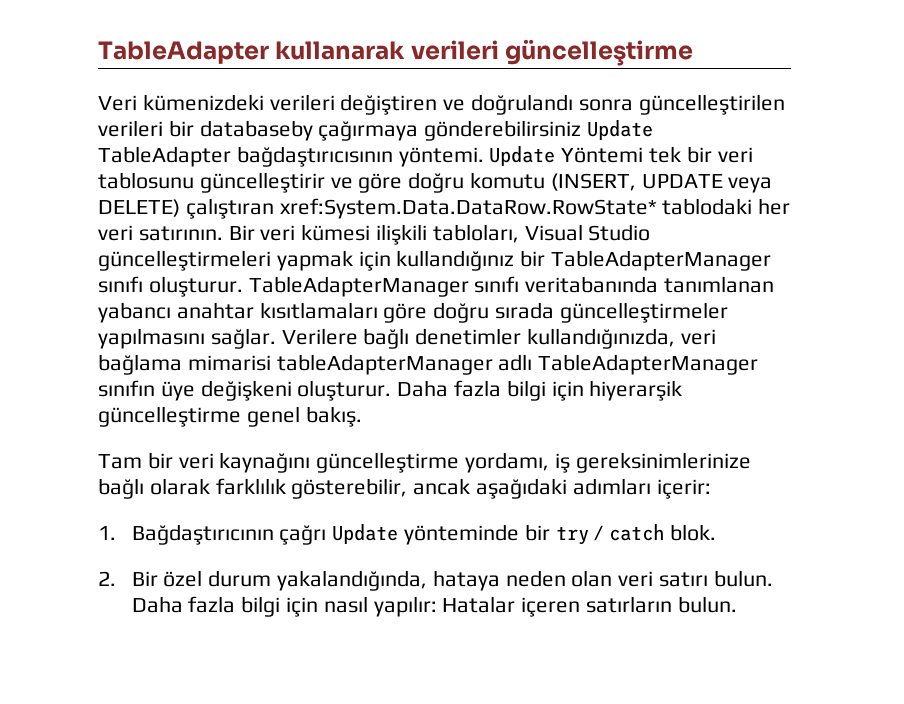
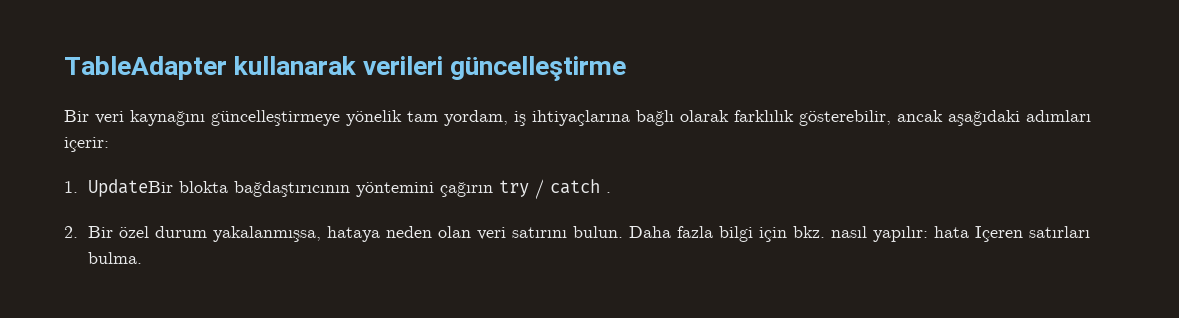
- Veri kümenizdeki verileri değiştiren ve doğrulandı sonra güncelleştirilen verileri bir databaseby çağırmaya gönderebilirsiniz Update TableAdapter bağdaştırıcısının yöntemi. Update Yöntemi tek bir veri tablosunu güncelleştirir ve göre doğru komutu (INSERT, UPDATE veya DELETE) çalıştıran xref:System.Data.DataRow.RowState* tablodaki her veri satırının. Bir veri kümesi ilişkili tabloları, Visual Studio güncelleştirmeleri yapmak için kullandığınız bir TableAdapterManager sınıfı oluşturur. TableAdapterManager sınıfı veritabanında tanımlanan yabancı anahtar kısıtlamaları göre doğru sırada güncelleştirmeler yapılmasını sağlar. Verilere bağlı denetimler kullandığınızda, veri bağlama mimarisi tableAdapterManager adlı TableAdapterManager sınıfın üye değişkeni oluşturur. Daha fazla bilgi için hiyerarşik güncelleştirme genel bakış.
- Tam bir veri kaynağını güncelleştirme yordamı, iş gereksinimlerinize bağlı olarak farklılık gösterebilir, ancak aşağıdaki adımları içerir:
+ Bir veri kaynağını güncelleştirmeye yönelik tam yordam, iş ihtiyaçlarına bağlı olarak farklılık gösterebilir, ancak aşağıdaki adımları içerir:
- 1. Bağdaştırıcının çağrı Update yönteminde bir try / catch blok.
+ 1. UpdateBir blokta bağdaştırıcının yöntemini çağırın try / catch .
- 2. Bir özel durum yakalandığında, hataya neden olan veri satırı bulun.
+ 2. Bir özel durum yakalanmışsa, hataya neden olan veri satırını bulun.
- Daha fazla bilgi için nasıl yapılır: Hatalar içeren satırların bulun.
+ Daha fazla bilgi için bkz. nasıl yapılır: hata Içeren satırları bulma.

